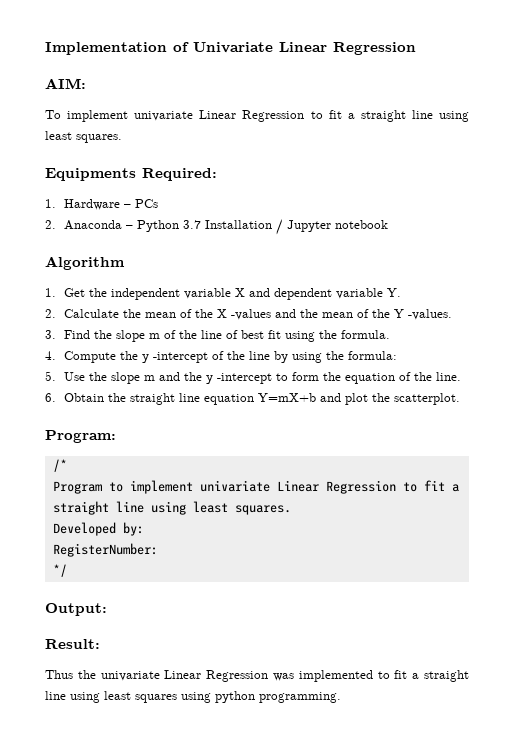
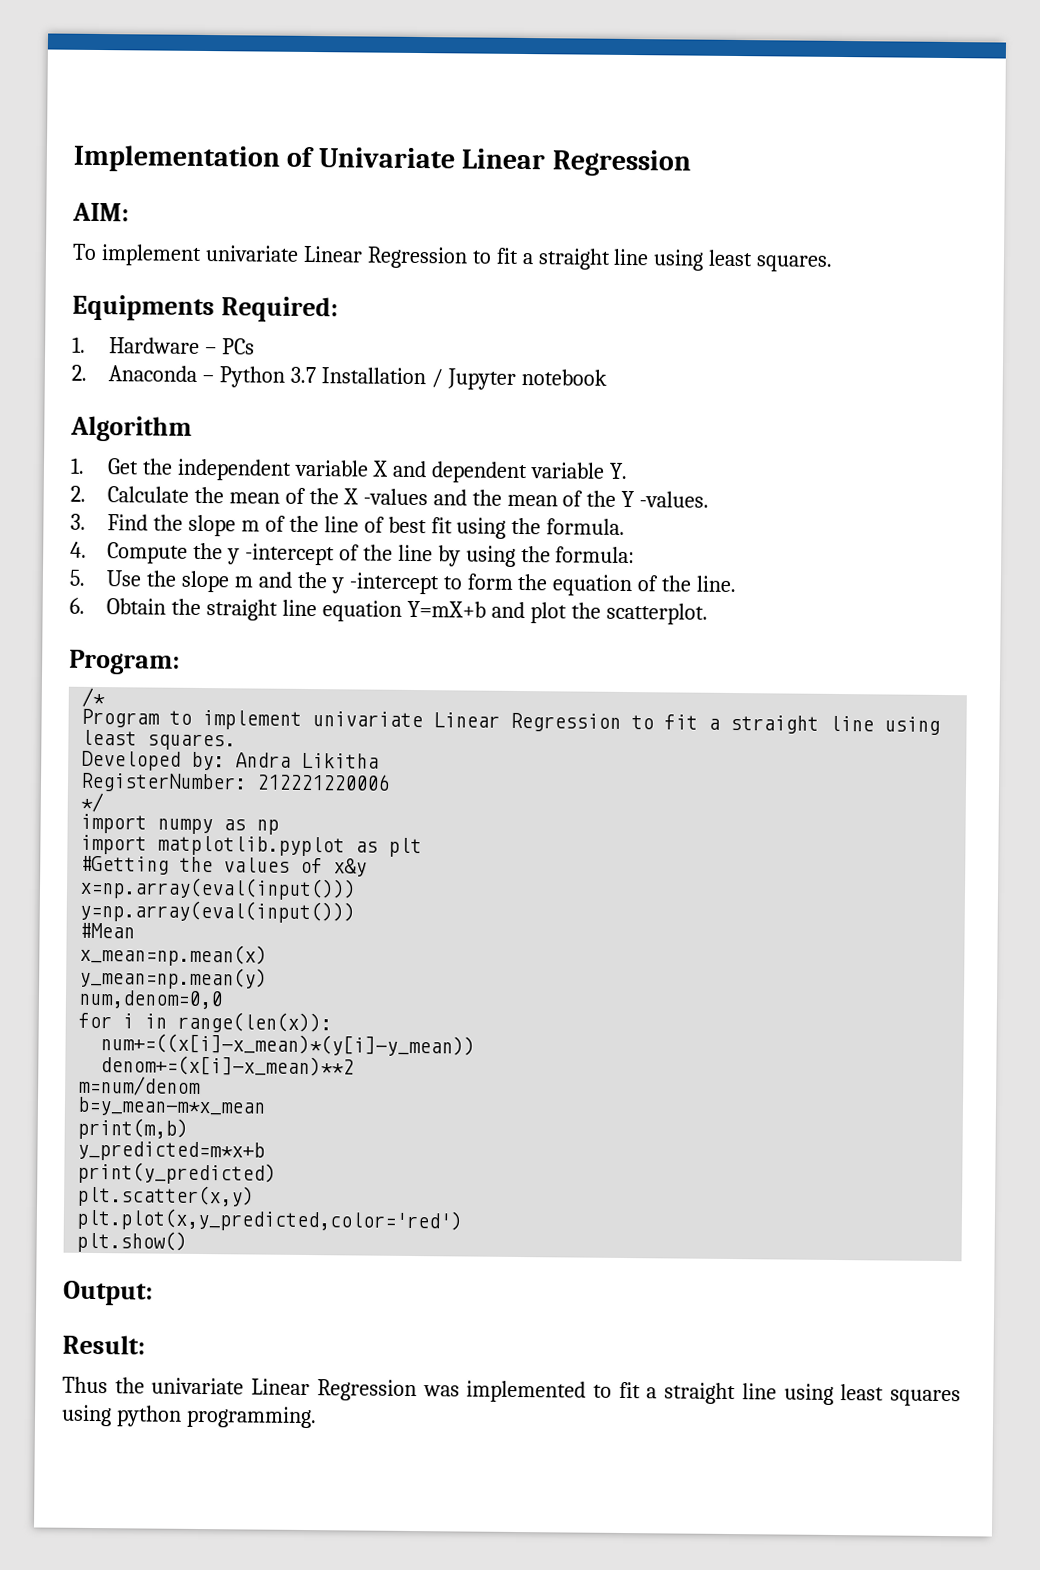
- Developed by:
+ Developed by: Andra Likitha
- RegisterNumber:
+ RegisterNumber: 212221220006
+ import numpy as np
+ import matplotlib.pyplot as plt
+ #Getting the values of x&y
+ x=np.array(eval(input()))
+ y=np.array(eval(input()))
+ #Mean
+ x_mean=np.mean(x)
+ y_mean=np.mean(y)
+ num,denom=0,0
+ for i in range(len(x)):
+ num+=((x[i]-x_mean)*(y[i]-y_mean))
+ denom+=(x[i]-x_mean)**2
+ m=num/denom
+ b=y_mean-m*x_mean
+ print(m,b)
+ y_predicted=m*x+b
+ print(y_predicted)
+ plt.scatter(x,y)
+ plt.plot(x,y_predicted,color='red')
+ plt.show()

